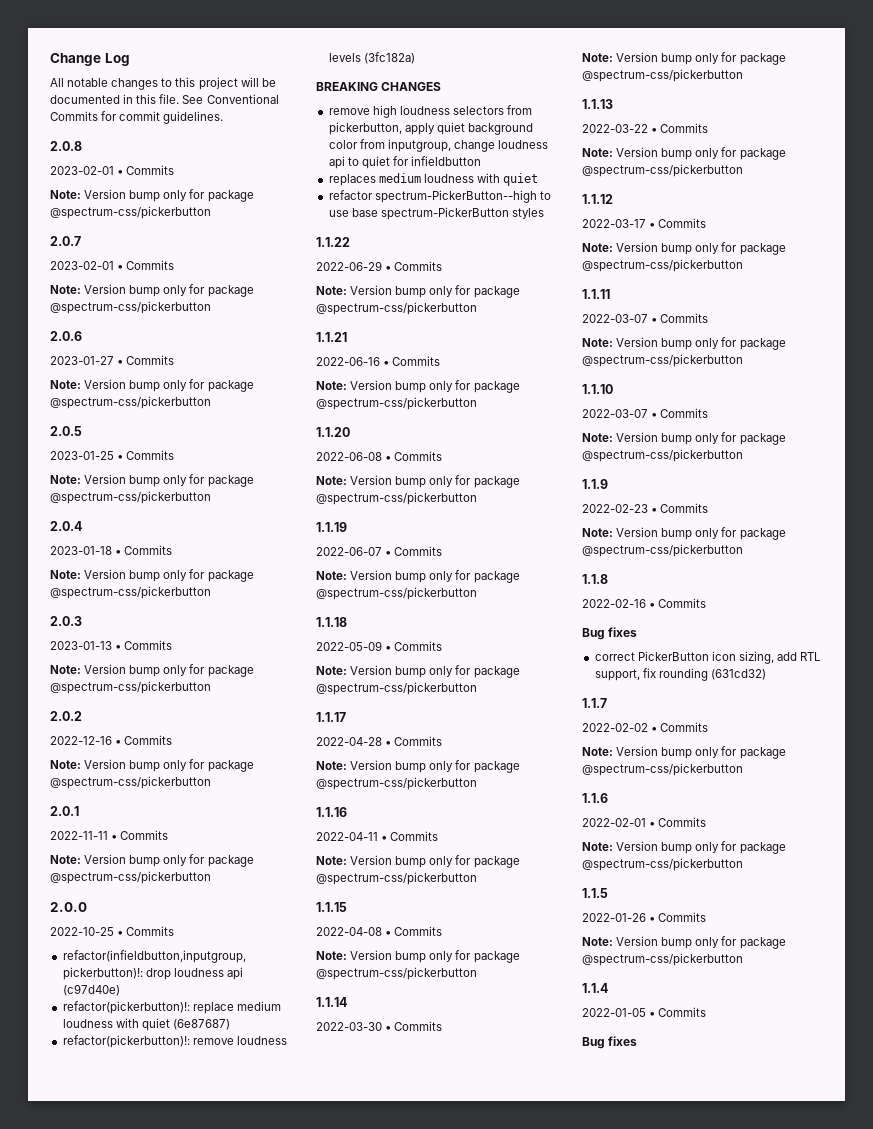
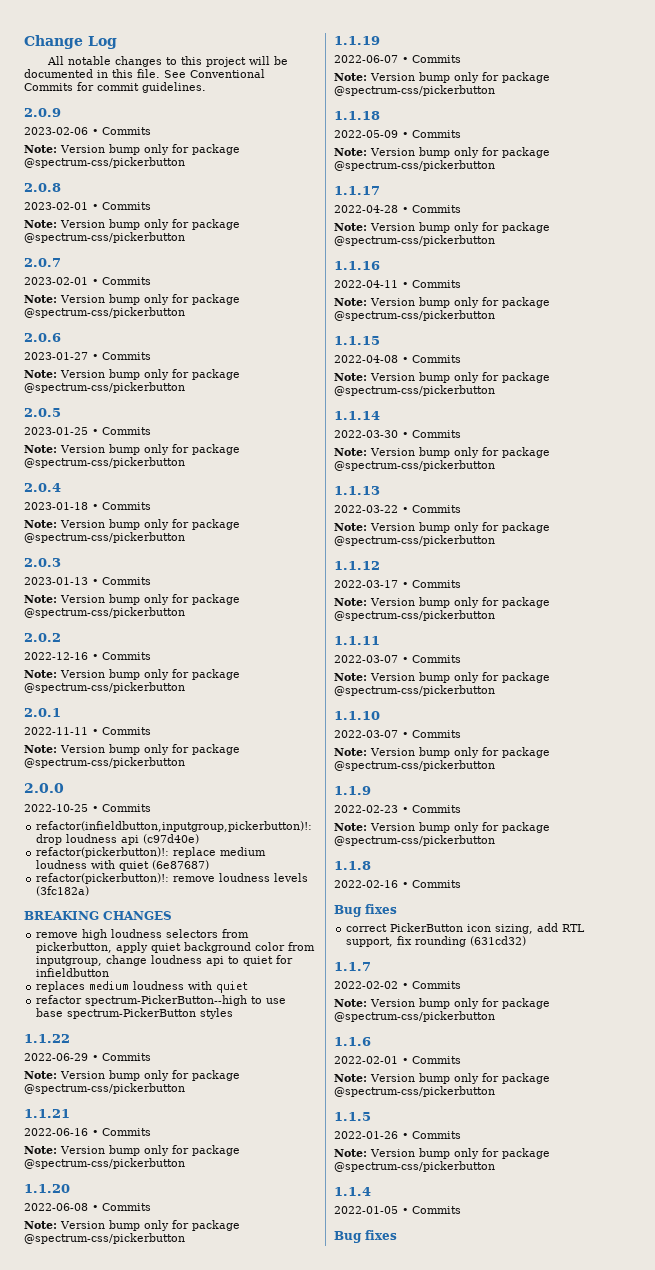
+ 2.0.9
+ 2023-02-06 • Commits
+ Note: Version bump only for package @spectrum-css/pickerbutton

